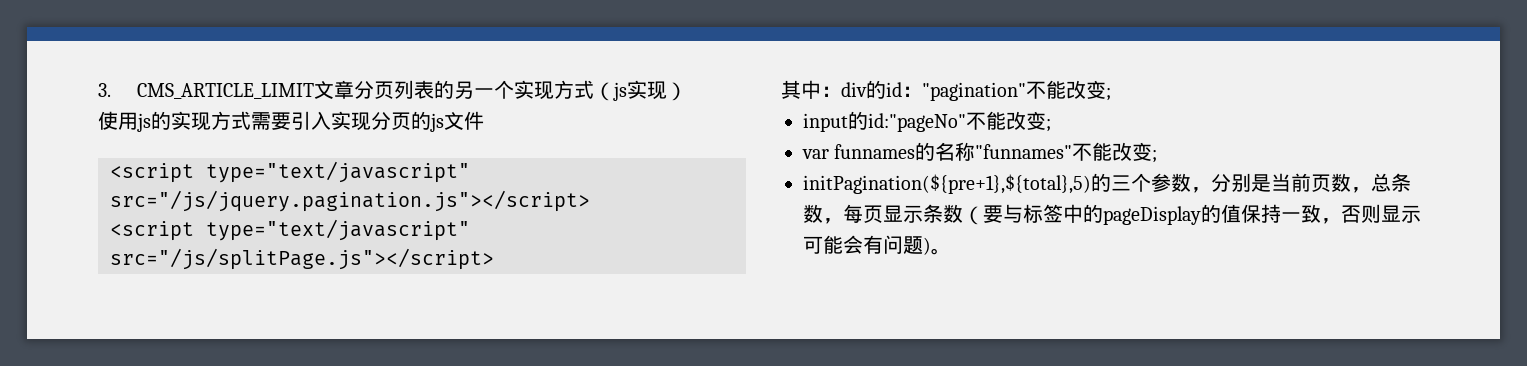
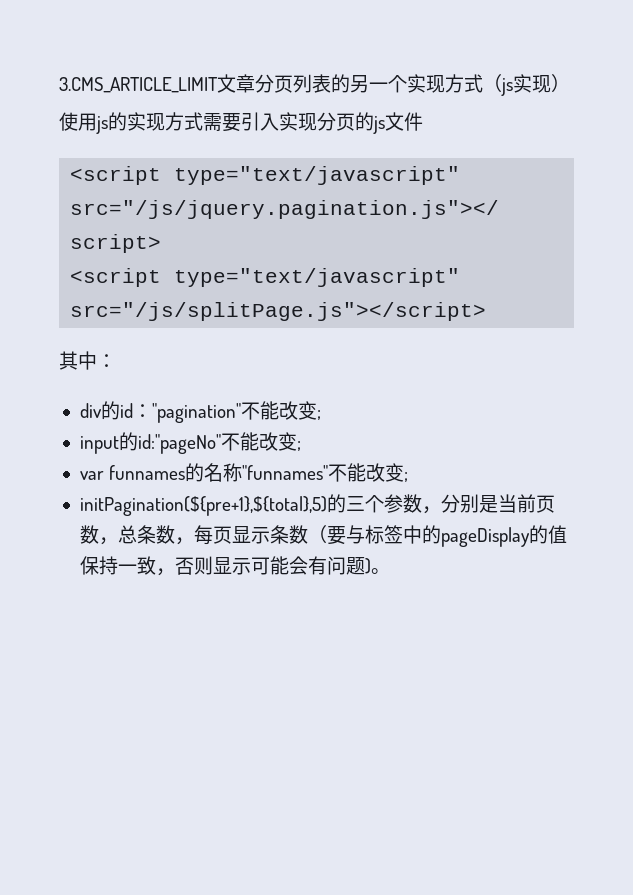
- 3. CMS_ARTICLE_LIMIT文章分页列表的另一个实现方式（js实现）
+ 3.CMS_ARTICLE_LIMIT文章分页列表的另一个实现方式（js实现）
- 其中：div的id："pagination"不能改变;
+ 其中：
+ div的id："pagination"不能改变;

